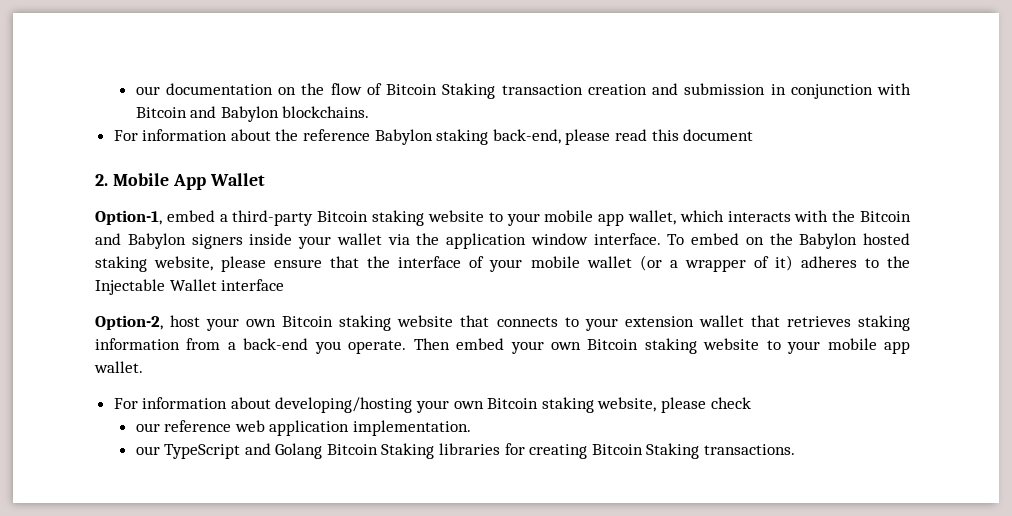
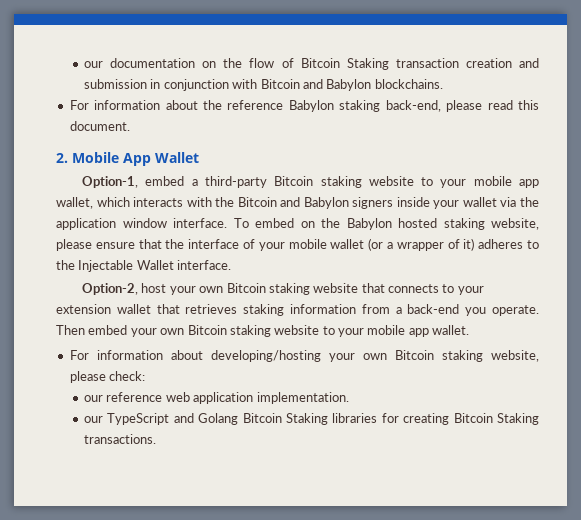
- For information about the reference Babylon staking back-end, please read this document
+ For information about the reference Babylon staking back-end, please read this document.
- To embed on the Babylon hosted staking website, please ensure that the interface of your mobile wallet (or a wrapper of it) adheres to the Injectable Wallet interface
+ To embed on the Babylon hosted staking website, please ensure that the interface of your mobile wallet (or a wrapper of it) adheres to the Injectable Wallet interface.
- For information about developing/hosting your own Bitcoin staking website, please check
+ For information about developing/hosting your own Bitcoin staking website, please check:

